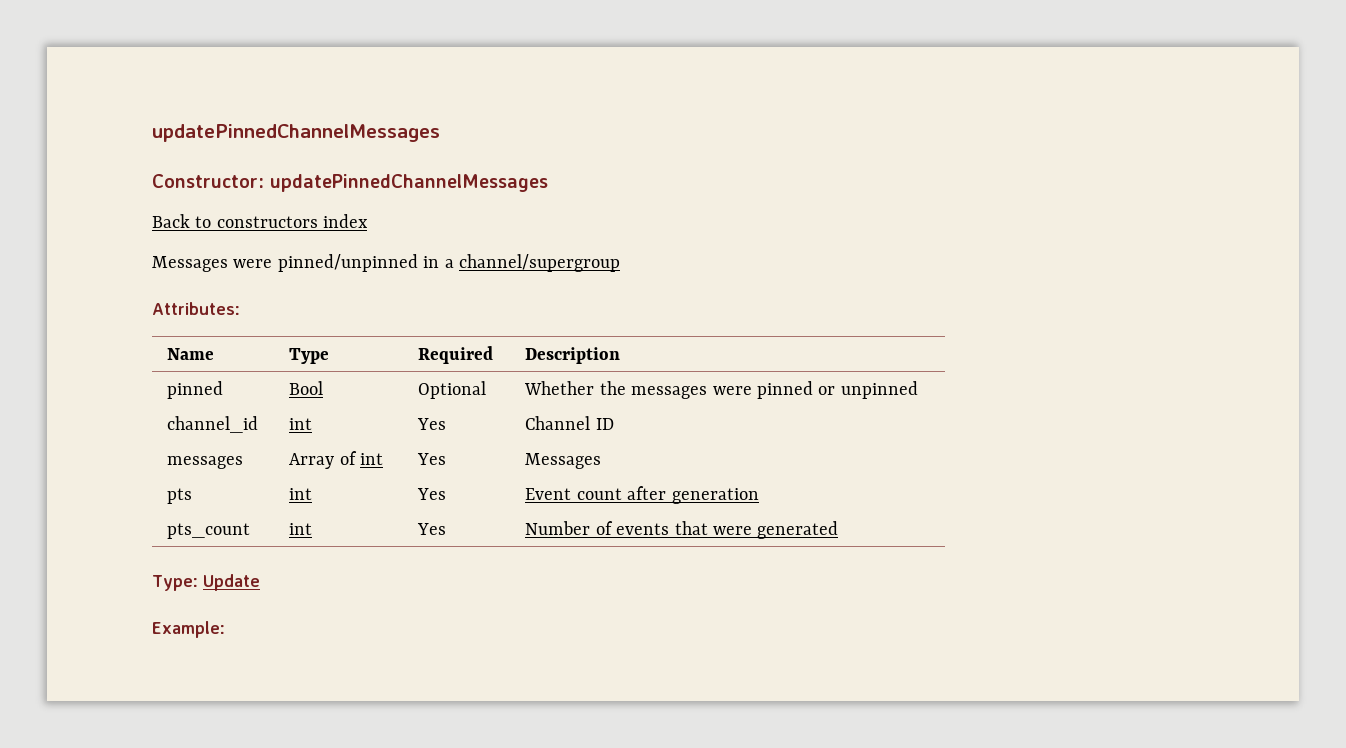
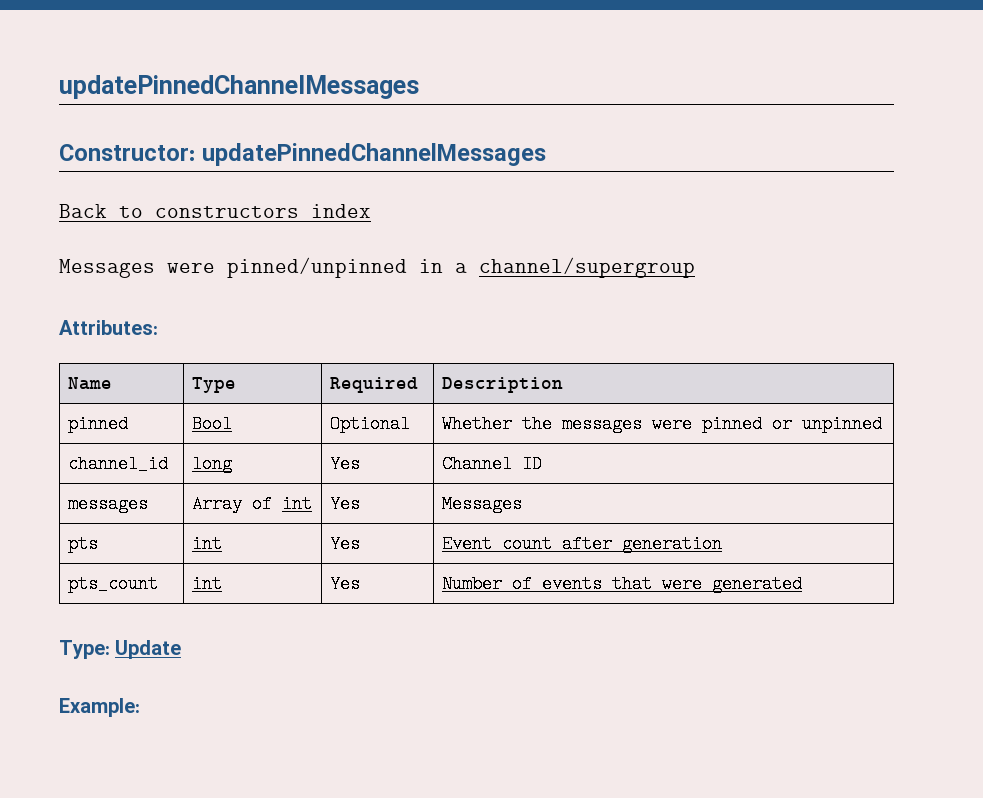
- channel_id | int | Yes | Channel ID
+ channel_id | long | Yes | Channel ID

